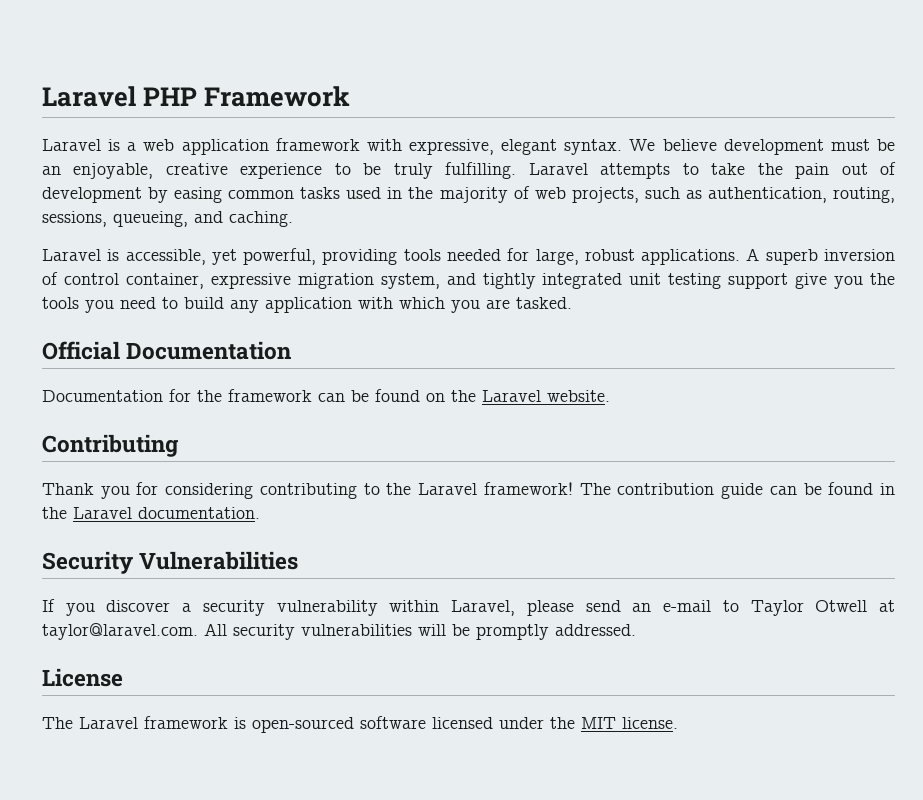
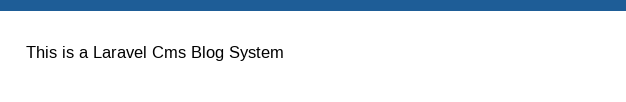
- Laravel PHP Framework
- Laravel is a web application framework with expressive, elegant syntax. We believe development must be an enjoyable, creative experience to be truly fulfilling. Laravel attempts to take the pain out of development by easing common tasks used in the majority of web projects, such as authentication, routing, sessions, queueing, and caching.
- Laravel is accessible, yet powerful, providing tools needed for large, robust applications. A superb inversion of control container, expressive migration system, and tightly integrated unit testing support give you the tools you need to build any application with which you are tasked.
- Official Documentation
- Documentation for the framework can be found on the Laravel website.
- Contributing
- Thank you for considering contributing to the Laravel framework! The contribution guide can be found in the Laravel documentation.
- Security Vulnerabilities
- If you discover a security vulnerability within Laravel, please send an e-mail to Taylor Otwell at taylor@laravel.com. All security vulnerabilities will be promptly addressed.
- License
- The Laravel framework is open-sourced software licensed under the MIT license.
+ This is a Laravel Cms Blog System

